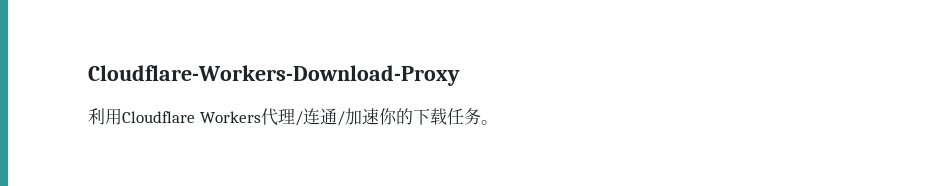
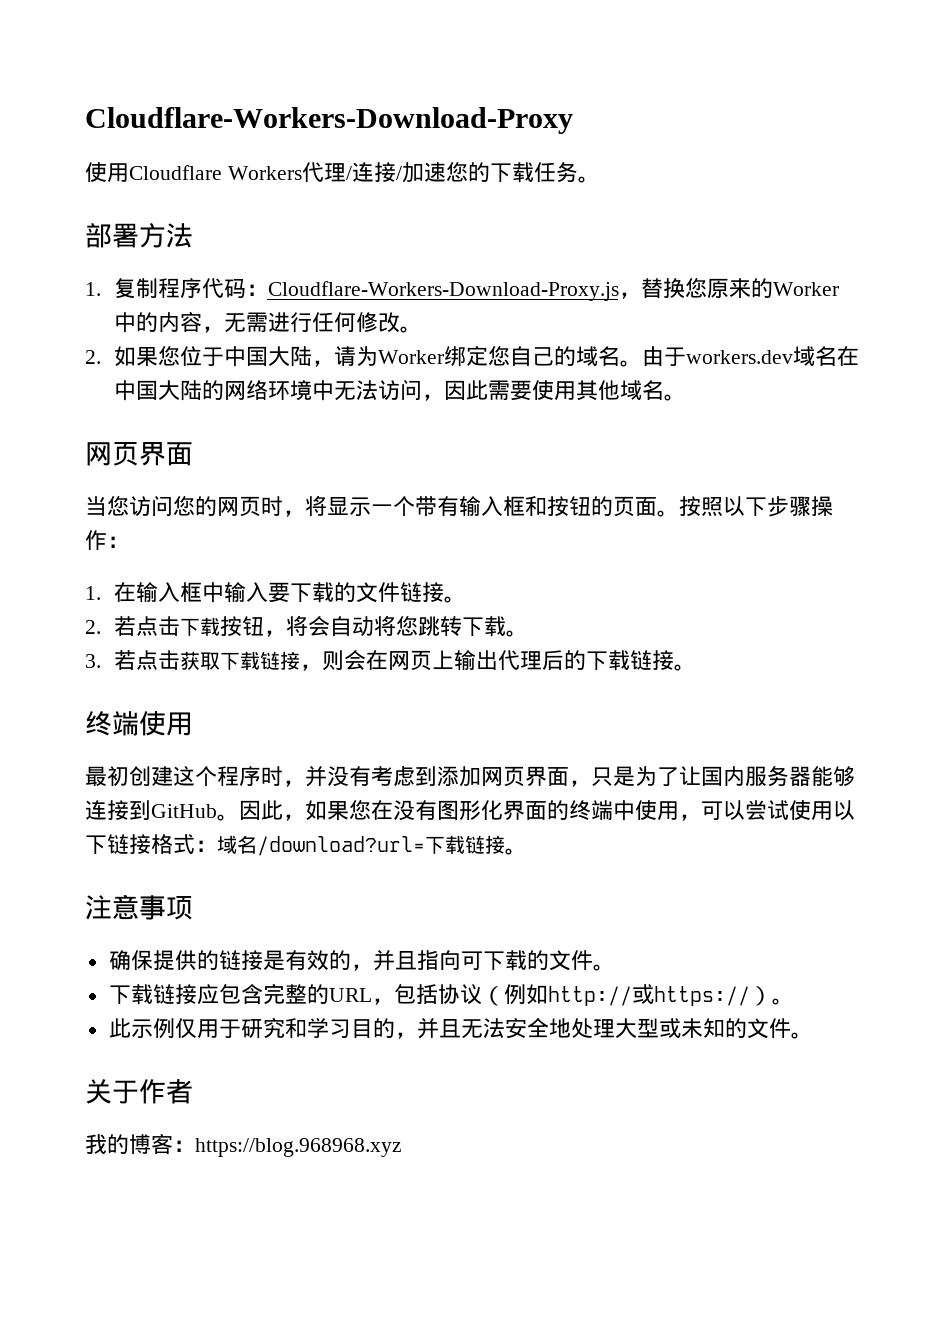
- 利用Cloudflare Workers代理/连通/加速你的下载任务。
+ 使用Cloudflare Workers代理/连接/加速您的下载任务。
+ 部署方法
+ 1.复制程序代码：Cloudflare-Workers-Download-Proxy.js，替换您原来的Worker中的内容，无需进行任何修改。
+ 2.如果您位于中国大陆，请为Worker绑定您自己的域名。由于workers.dev域名在中国大陆的网络环境中无法访问，因此需要使用其他域名。
+ 网页界面
+ 当您访问您的网页时，将显示一个带有输入框和按钮的页面。按照以下步骤操作：
+ 1.在输入框中输入要下载的文件链接。
+ 2.若点击下载按钮，将会自动将您跳转下载。
+ 3.若点击获取下载链接，则会在网页上输出代理后的下载链接。
+ 终端使用
+ 最初创建这个程序时，并没有考虑到添加网页界面，只是为了让国内服务器能够连接到GitHub。因此，如果您在没有图形化界面的终端中使用，可以尝试使用以下链接格式：域名/download?url=下载链接。
+ 注意事项
+ 确保提供的链接是有效的，并且指向可下载的文件。
+ 下载链接应包含完整的URL，包括协议（例如http://或https://）。
+ 此示例仅用于研究和学习目的，并且无法安全地处理大型或未知的文件。
+ 关于作者
+ 我的博客：https://blog.968968.xyz

